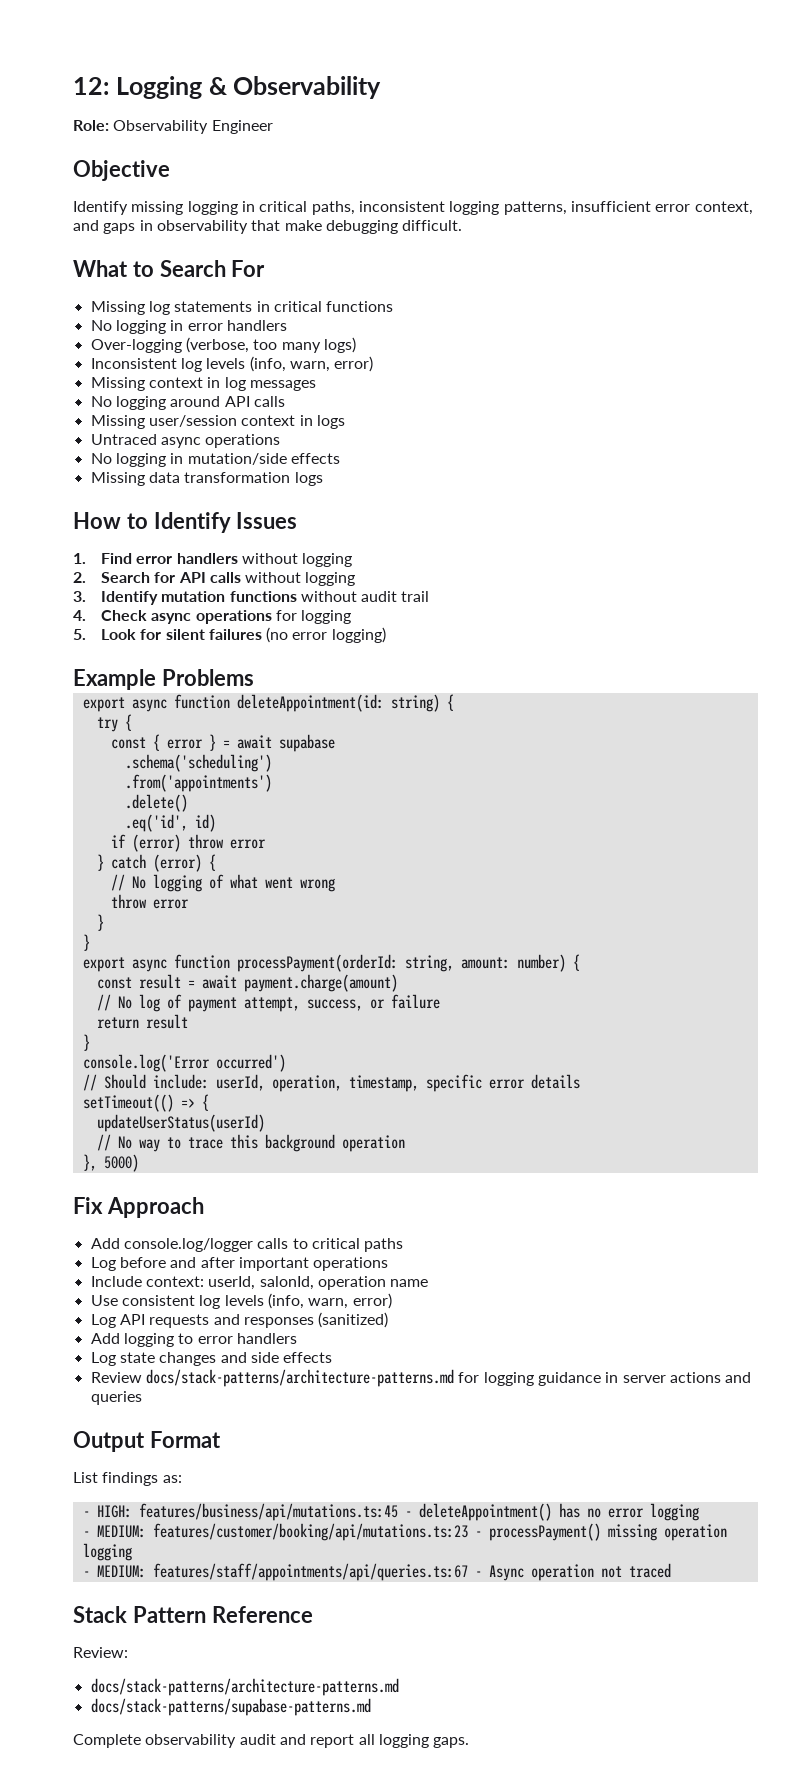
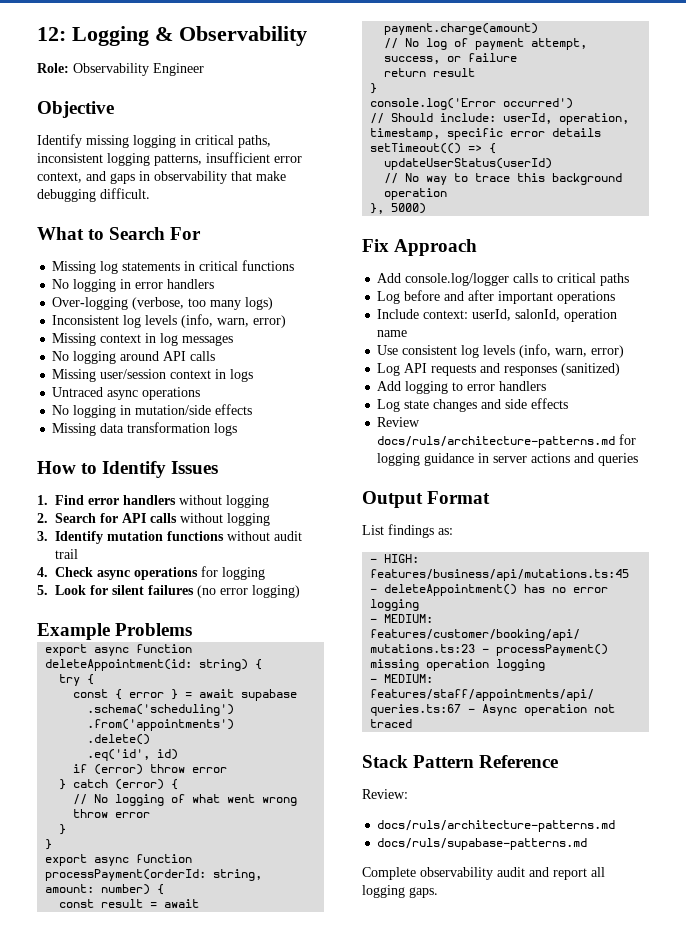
- Review docs/stack-patterns/architecture-patterns.md for logging guidance in server actions and queries
+ Review docs/ruls/architecture-patterns.md for logging guidance in server actions and queries
  Review:
- docs/stack-patterns/architecture-patterns.md
- docs/stack-patterns/supabase-patterns.md
+ docs/ruls/architecture-patterns.md
+ docs/ruls/supabase-patterns.md

